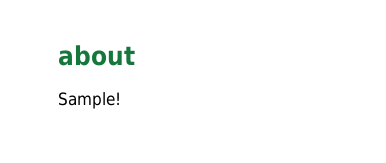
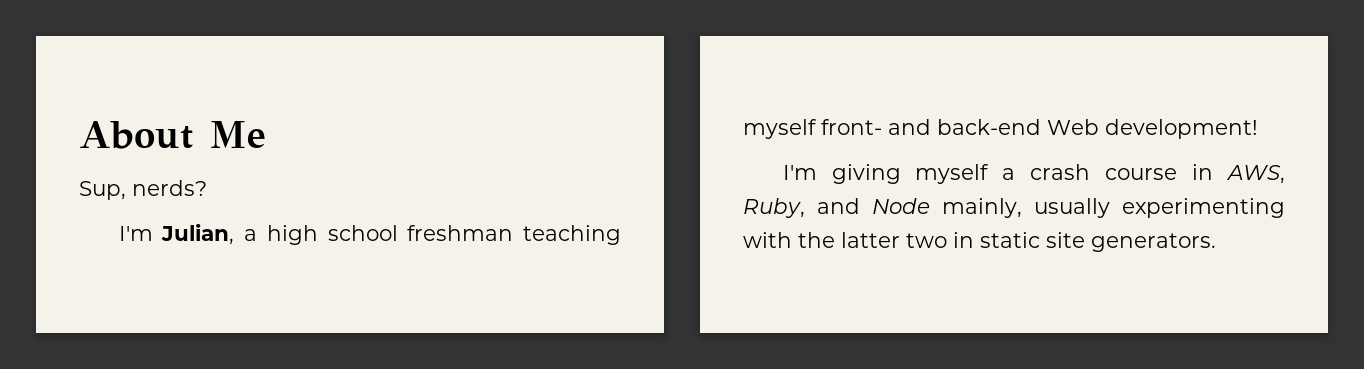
- about
- Sample!
+ About Me
+ Sup, nerds?
+ I'm Julian, a high school freshman teaching myself front- and back-end Web development!
+ I'm giving myself a crash course in AWS, Ruby, and Node mainly, usually experimenting with the latter two in static site generators.

